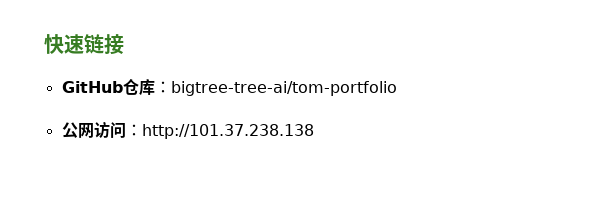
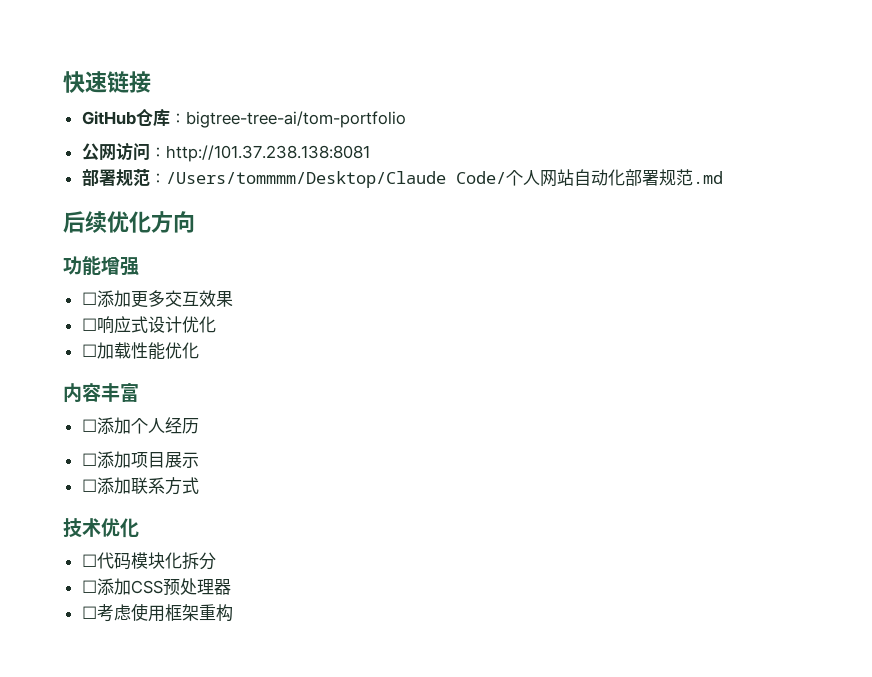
- 公网访问：http://101.37.238.138
+ 公网访问：http://101.37.238.138:8081
+ 部署规范：/Users/tommmm/Desktop/Claude Code/个人网站自动化部署规范.md
+ 后续优化方向
+ 功能增强
+ ☐添加更多交互效果
+ ☐响应式设计优化
+ ☐加载性能优化
+ 内容丰富
+ ☐添加个人经历
+ ☐添加项目展示
+ ☐添加联系方式
+ 技术优化
+ ☐代码模块化拆分
+ ☐添加CSS预处理器
+ ☐考虑使用框架重构

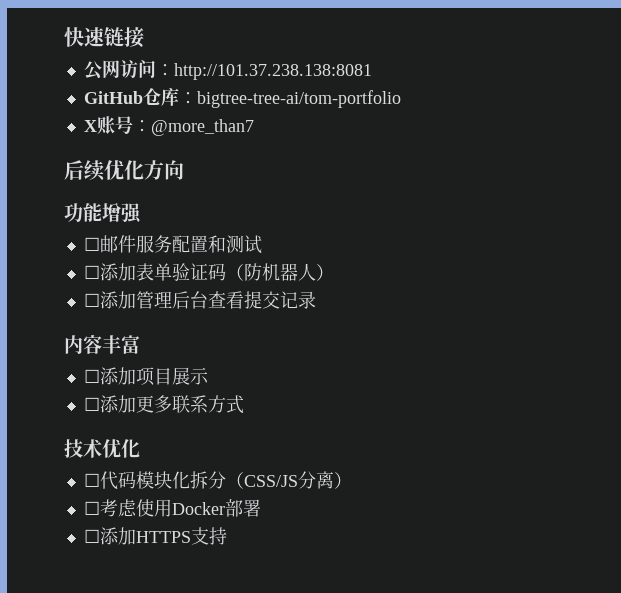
- GitHub仓库：bigtree-tree-ai/tom-portfolio
- 部署规范：/Users/tommmm/Desktop/Claude Code/个人网站自动化部署规范.md
+ GitHub仓库：bigtree-tree-ai/tom-portfolio
+ X账号：@more_than7
- ☐添加更多交互效果
- ☐响应式设计优化
- ☐加载性能优化
+ ☐邮件服务配置和测试
+ ☐添加表单验证码（防机器人）
+ ☐添加管理后台查看提交记录
  内容丰富
- ☐添加个人经历
- ☐添加联系方式
+ ☐添加更多联系方式
- ☐代码模块化拆分
- ☐添加CSS预处理器
- ☐考虑使用框架重构
+ ☐代码模块化拆分（CSS/JS分离）
+ ☐考虑使用Docker部署
+ ☐添加HTTPS支持

